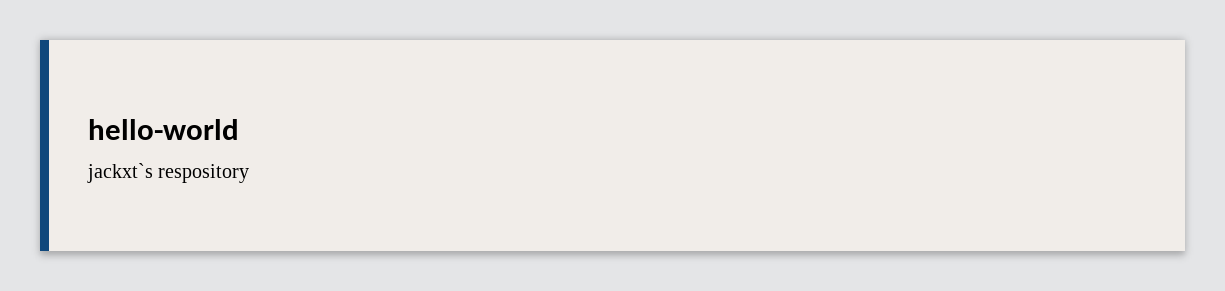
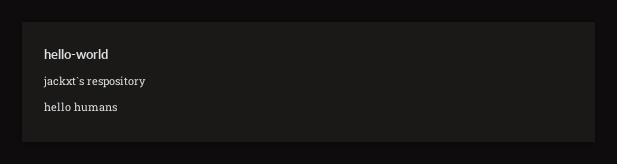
+ hello humans

